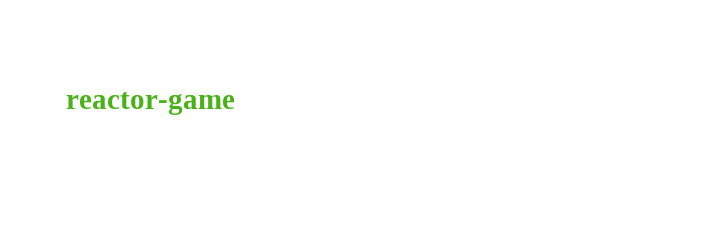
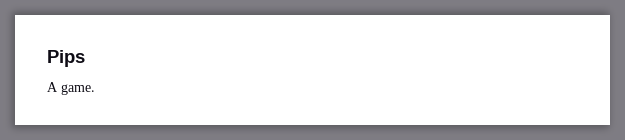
- reactor-game
+ Pips
+ A game.

